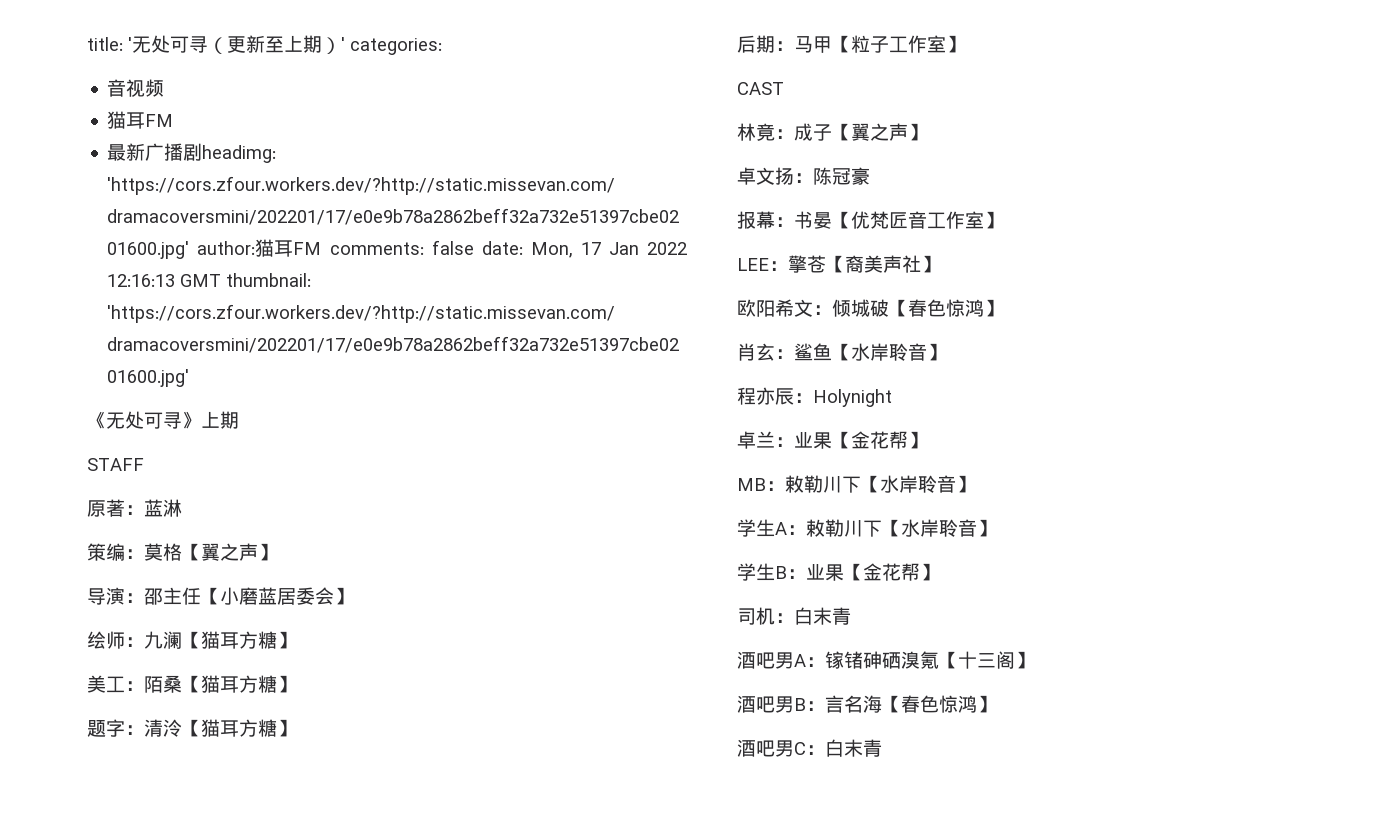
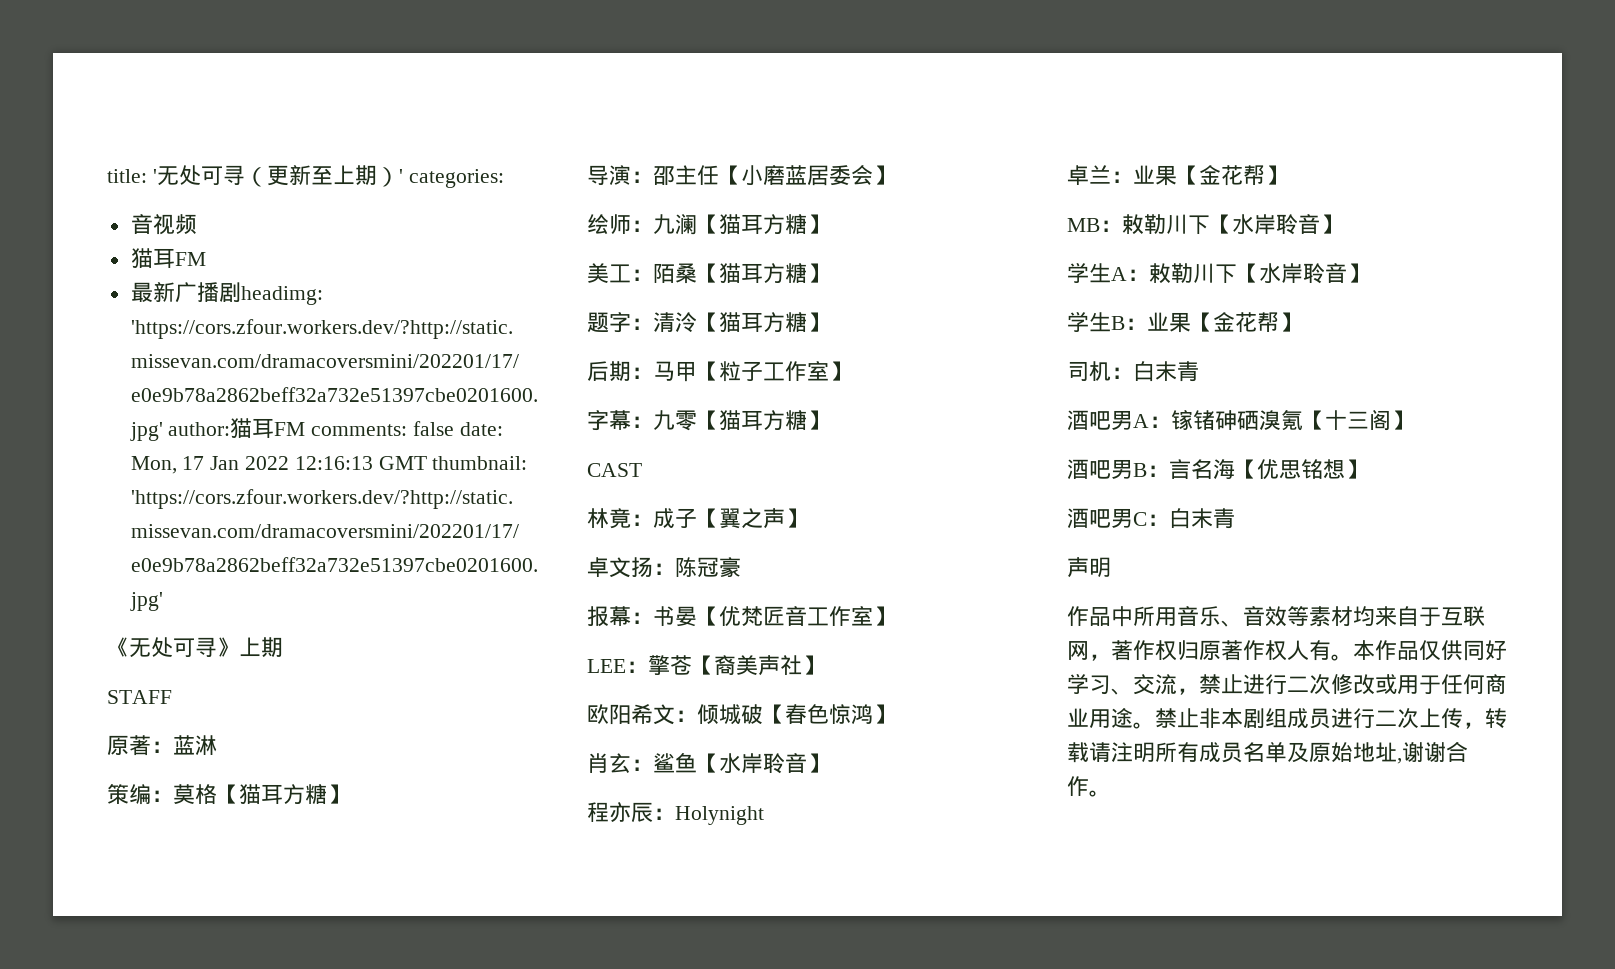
- 策编：莫格【翼之声】
+ 策编：莫格【猫耳方糖】
+ 字幕：九零【猫耳方糖】
- 酒吧男B：言名海【春色惊鸿】
+ 酒吧男B：言名海【优思铭想】
+ 声明
+ 作品中所用音乐、音效等素材均来自于互联网，著作权归原著作权人有。本作品仅供同好学习、交流，禁止进行二次修改或用于任何商业用途。禁止非本剧组成员进行二次上传，转载请注明所有成员名单及原始地址,谢谢合作。

